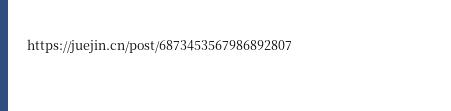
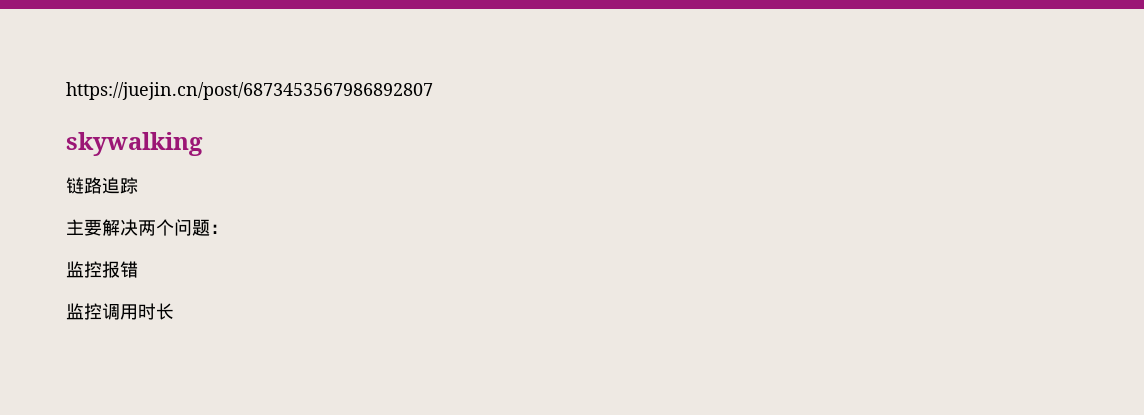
+ skywalking
+ 链路追踪
+ 主要解决两个问题：
+ 监控报错
+ 监控调用时长

